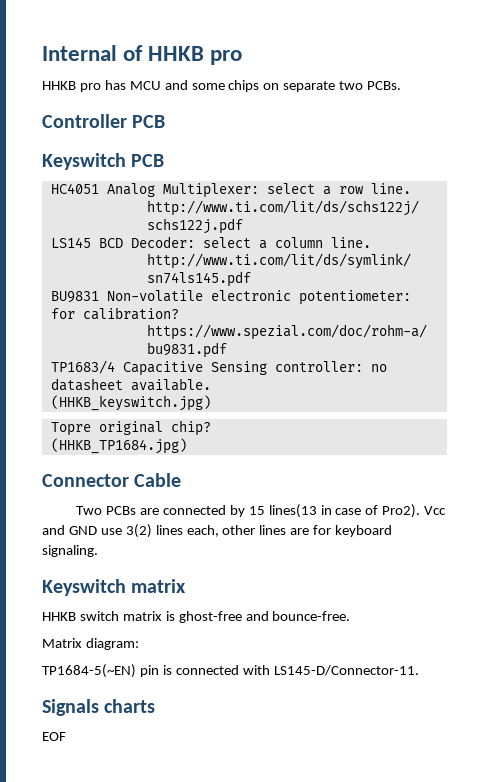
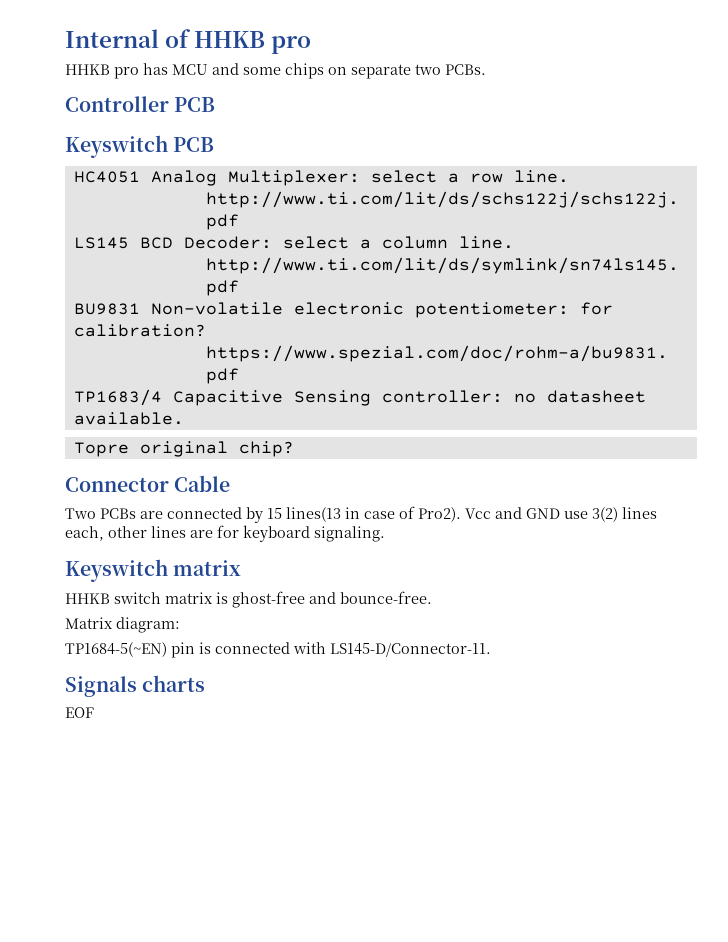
- (HHKB_keyswitch.jpg)
- (HHKB_TP1684.jpg)

